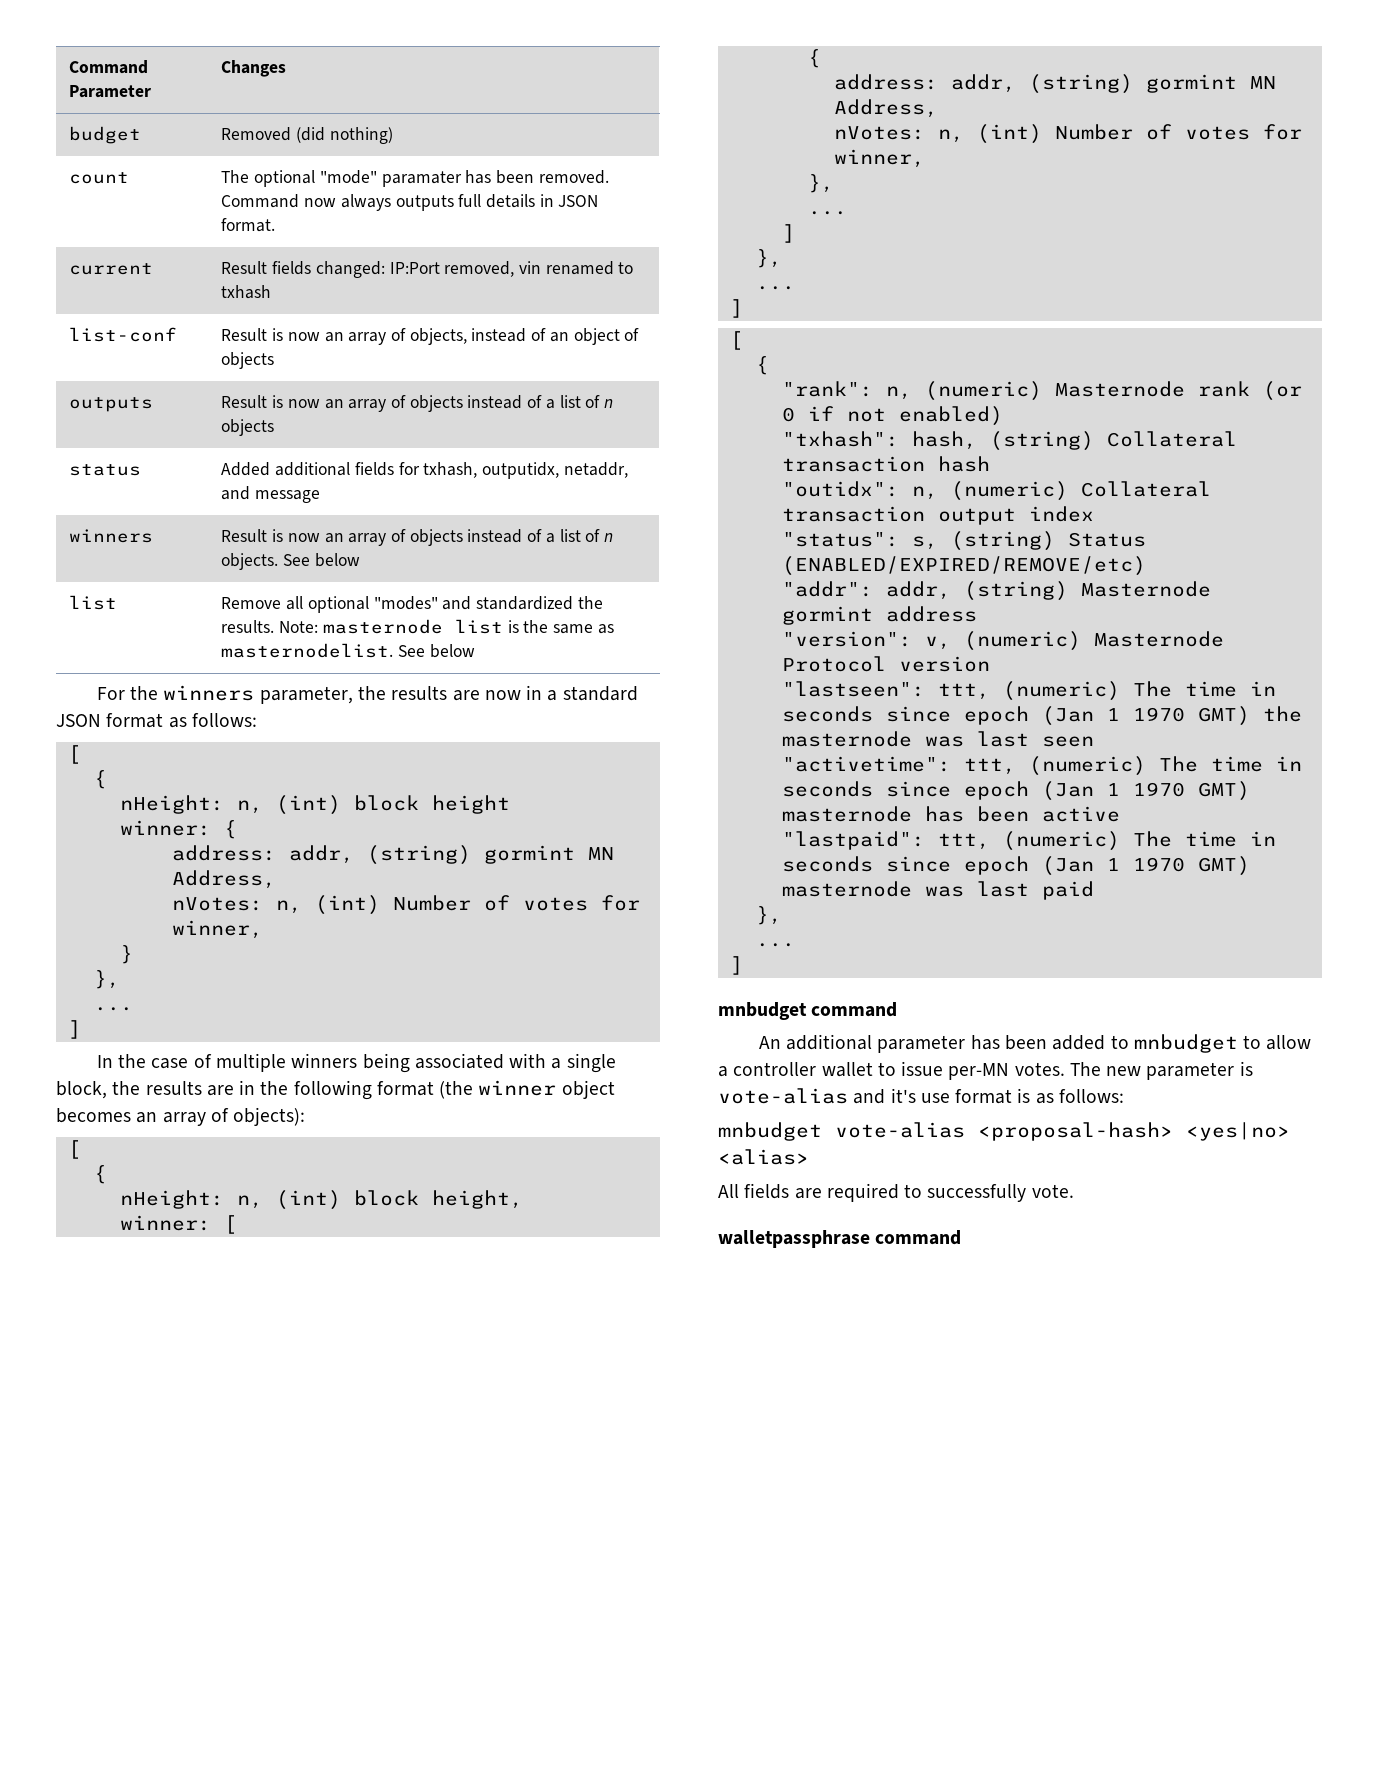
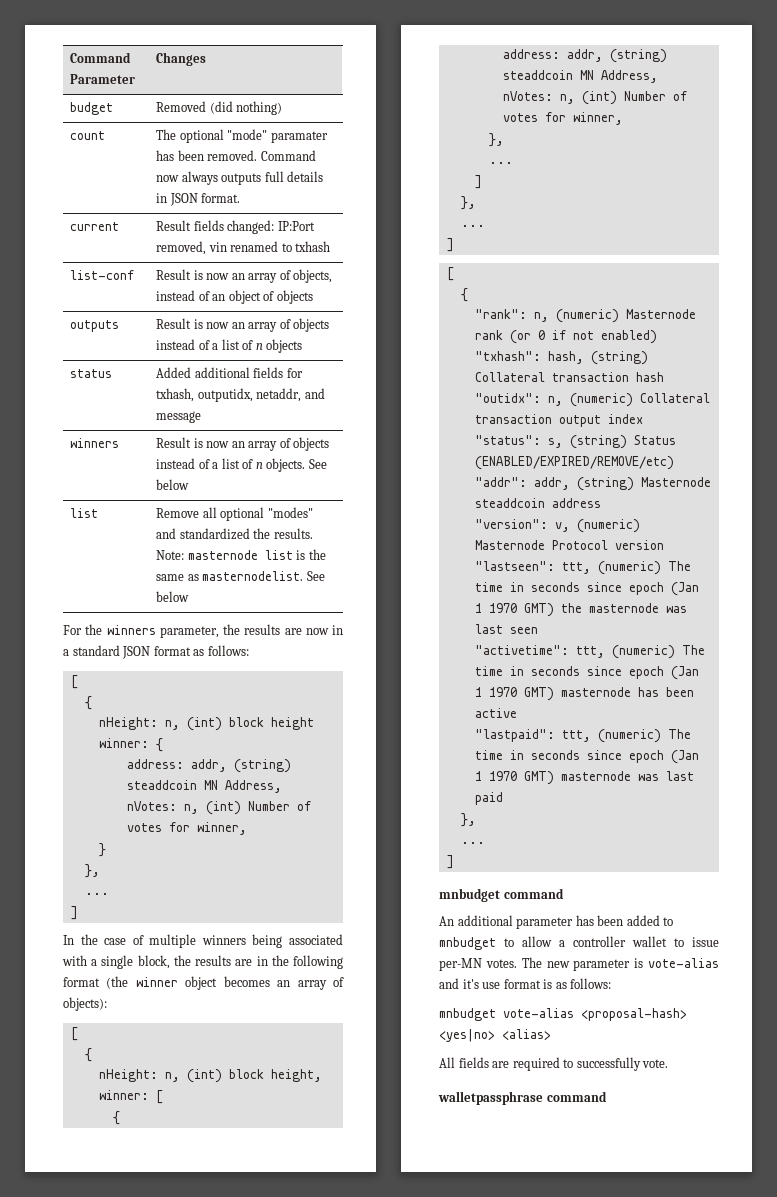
  winner: {
- address: addr, (string) gormint MN Address,
+ address: addr, (string) steaddcoin MN Address,
  winner: [
  {
- address: addr, (string) gormint MN Address,
+ address: addr, (string) steaddcoin MN Address,
- "addr": addr, (string) Masternode gormint address
+ "addr": addr, (string) Masternode steaddcoin address

